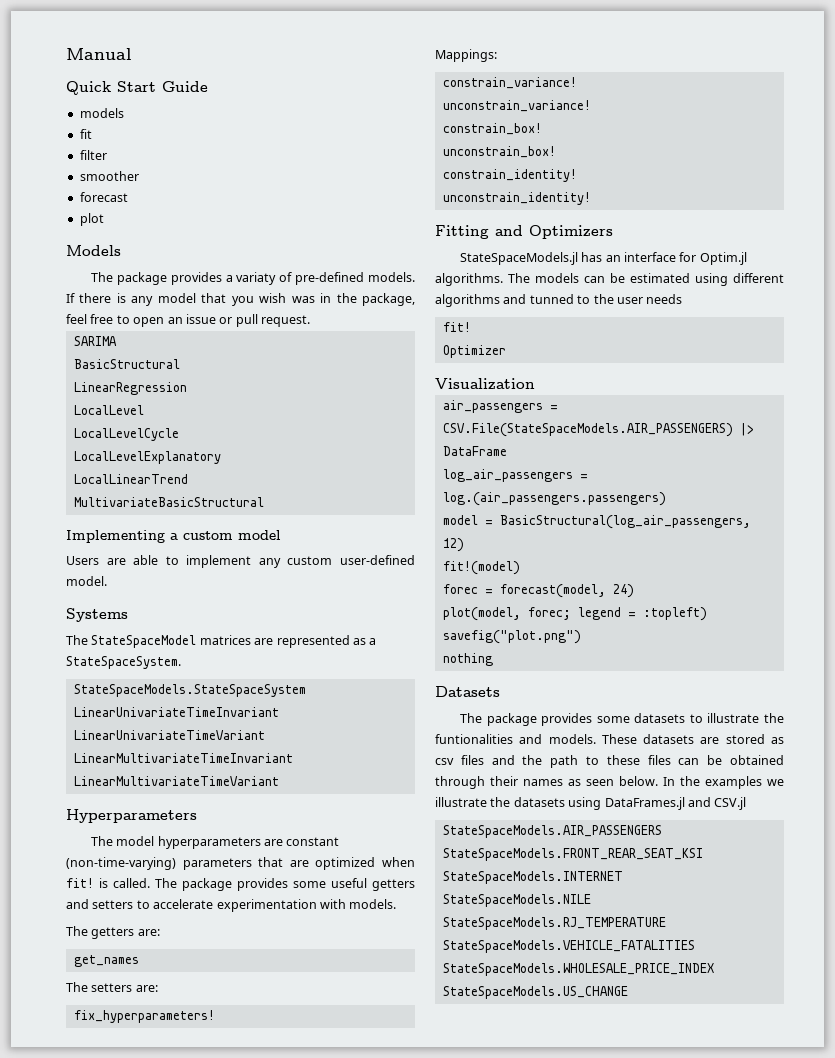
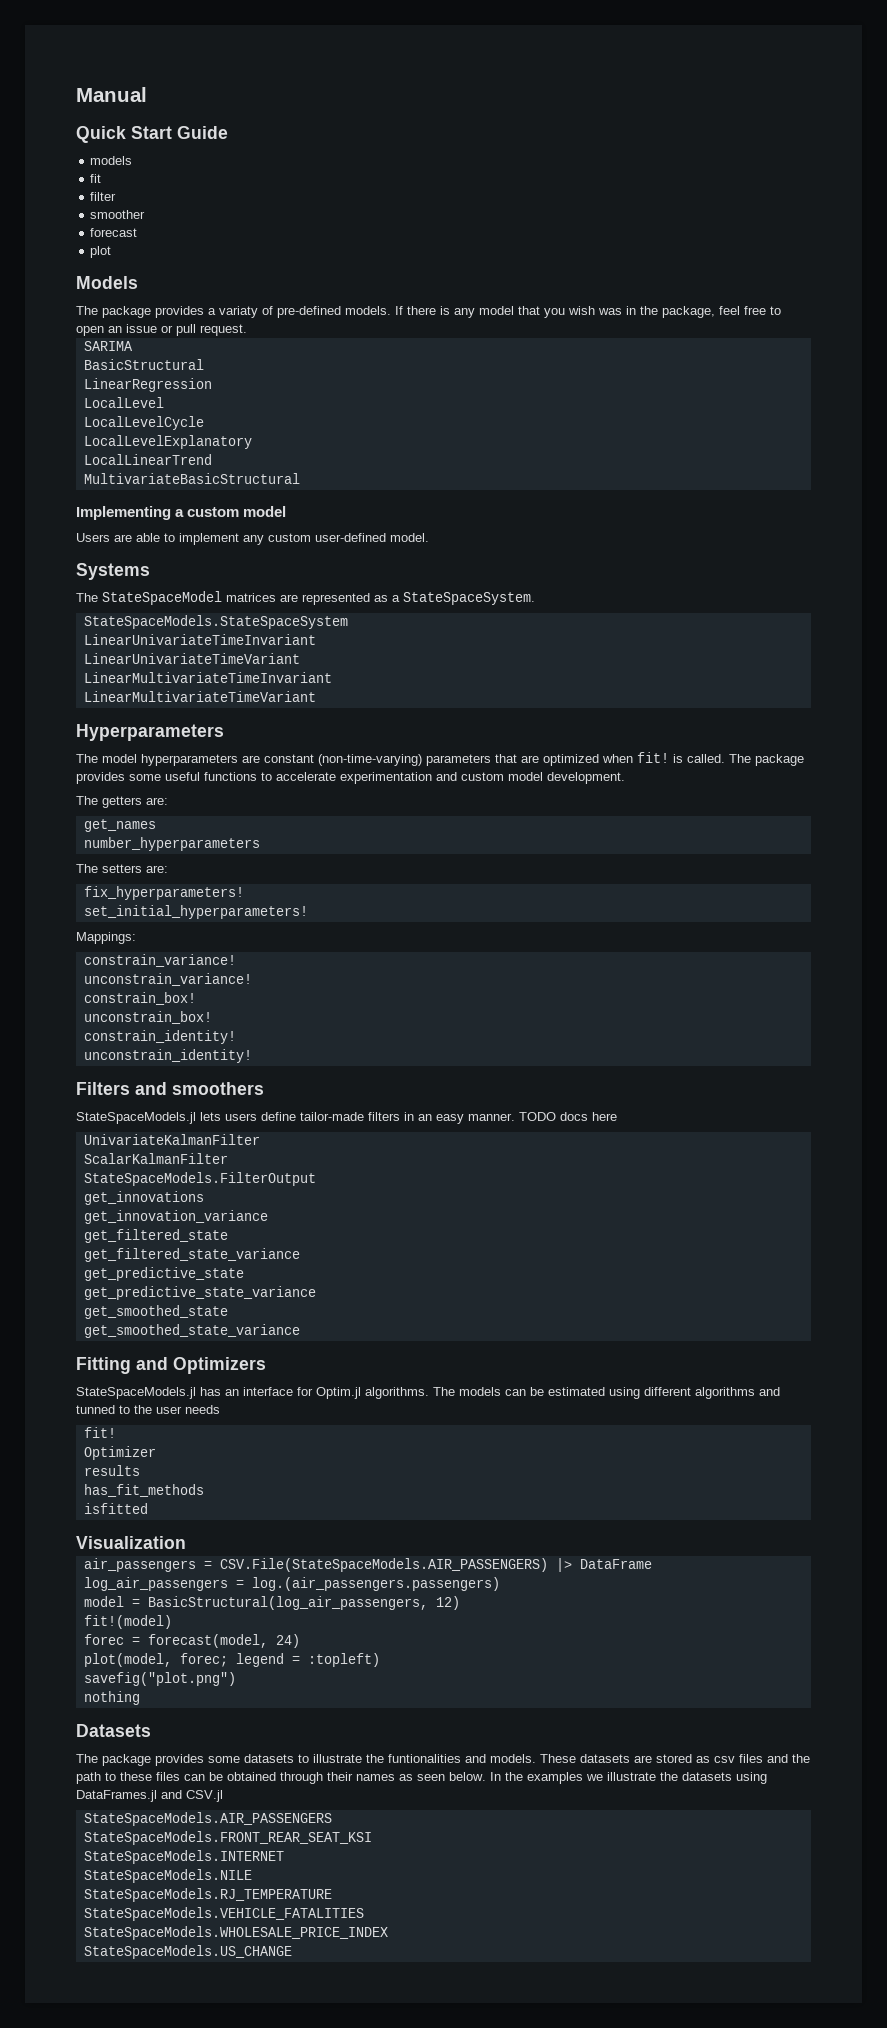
- The package provides some useful getters and setters to accelerate experimentation with models.
+ The package provides some useful functions to accelerate experimentation and custom model development.
+ number_hyperparameters
+ set_initial_hyperparameters!
+ Filters and smoothers
+ StateSpaceModels.jl lets users define tailor-made filters in an easy manner. TODO docs here
+ UnivariateKalmanFilter
+ ScalarKalmanFilter
+ StateSpaceModels.FilterOutput
+ get_innovations
+ get_innovation_variance
+ get_filtered_state
+ get_filtered_state_variance
+ get_predictive_state
+ get_predictive_state_variance
+ get_smoothed_state
+ get_smoothed_state_variance
+ results
+ has_fit_methods
+ isfitted

